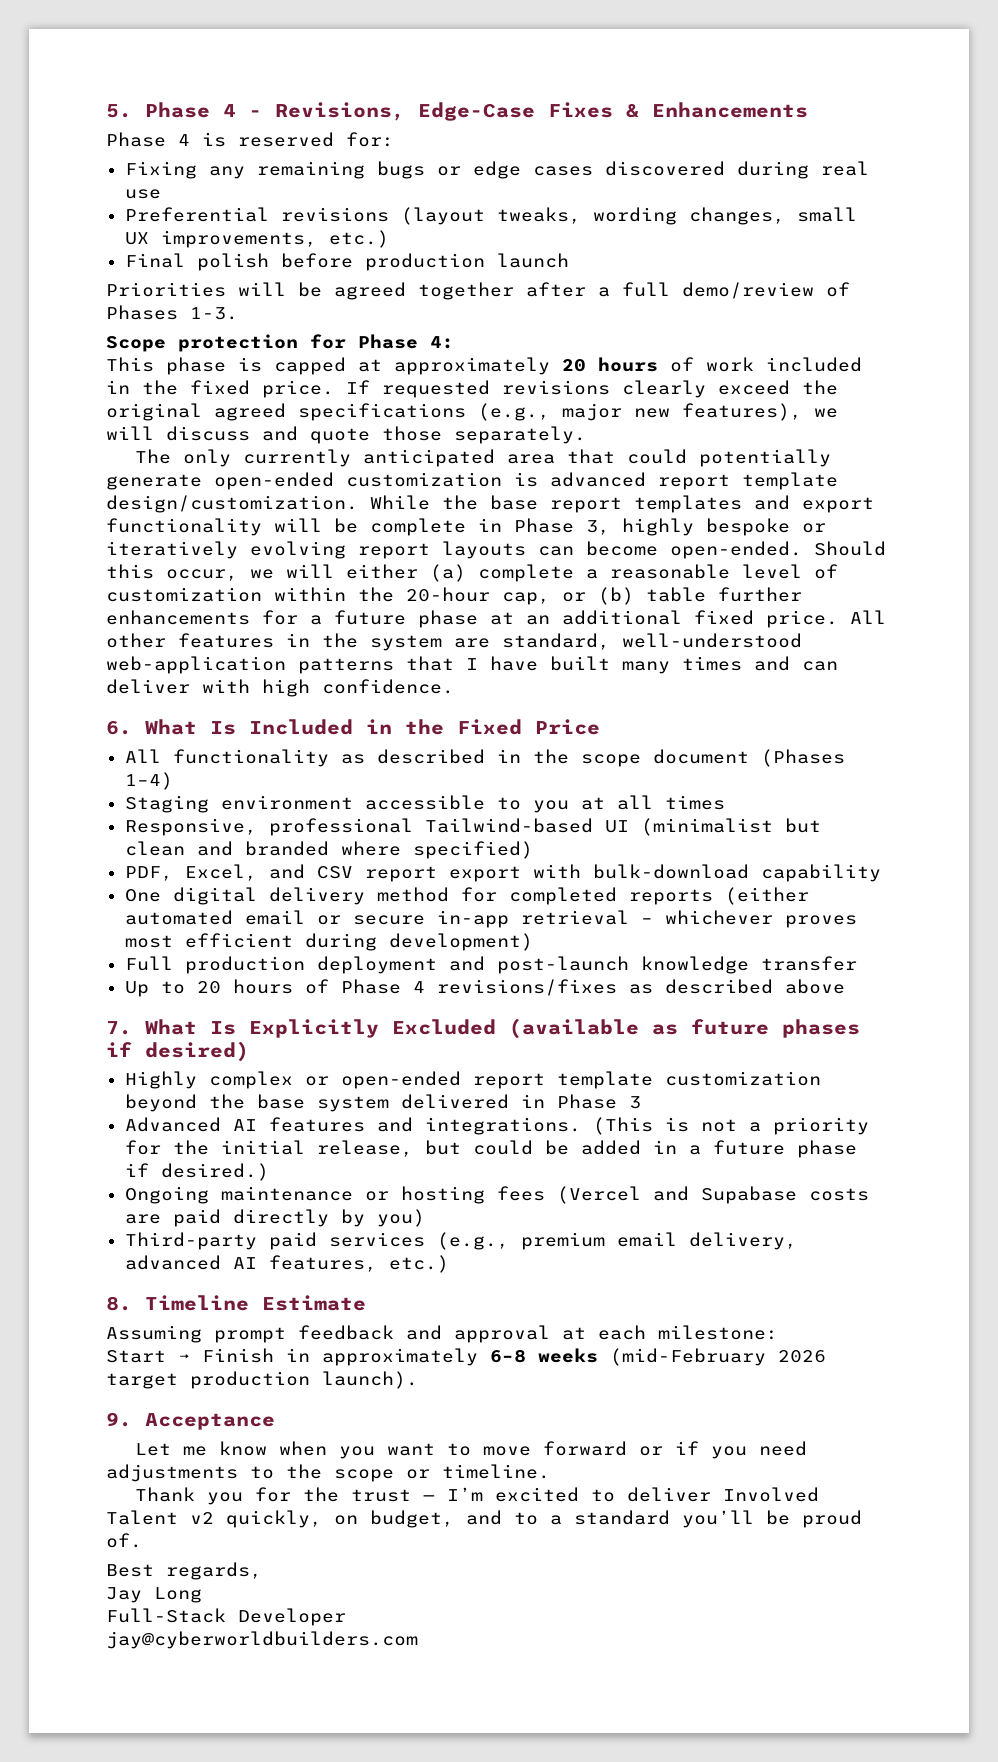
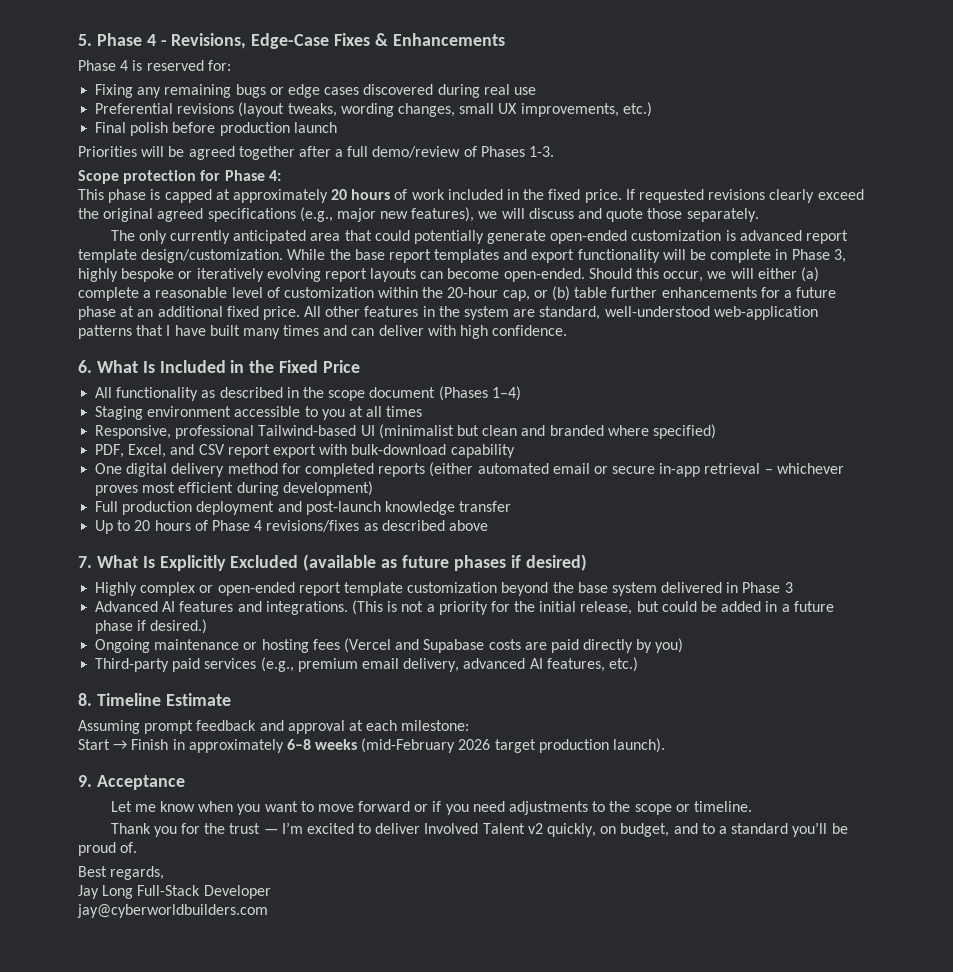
- Jay Long
- Full-Stack Developer
+ Jay Long Full-Stack Developer

